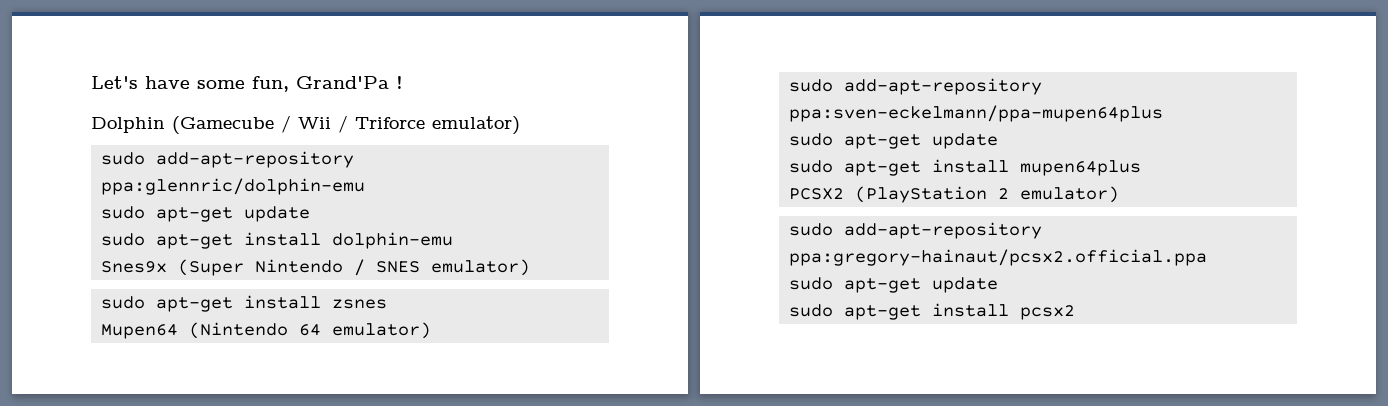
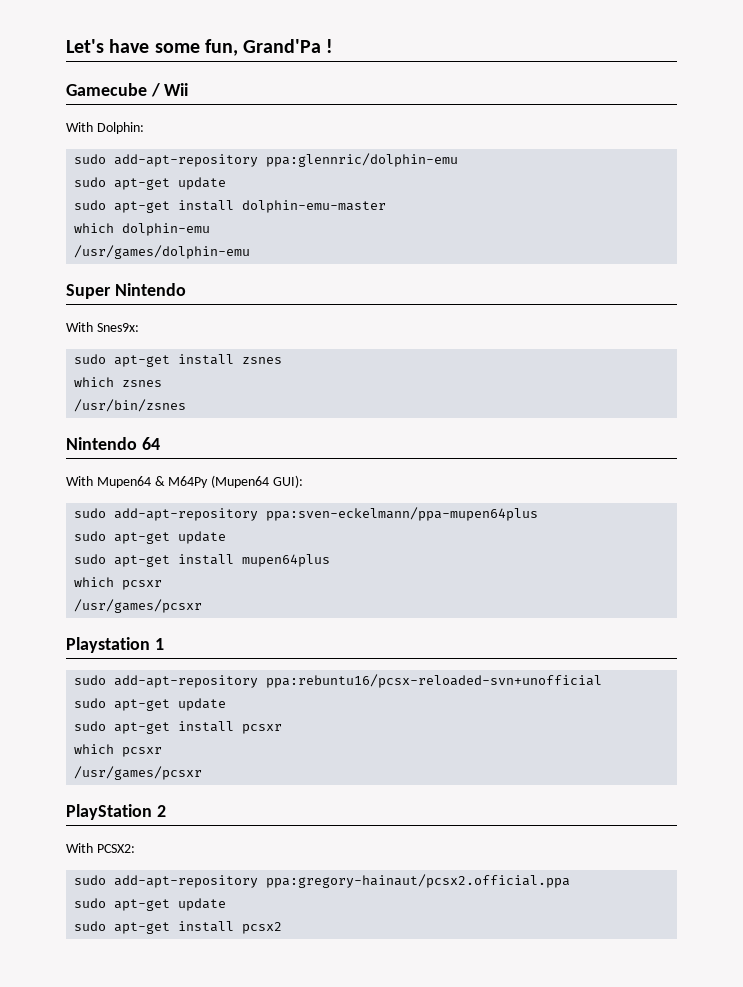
- Dolphin (Gamecube / Wii / Triforce emulator)
+ Gamecube / Wii
+ With Dolphin:
- sudo apt-get install dolphin-emu
+ sudo apt-get install dolphin-emu-master
+ which dolphin-emu
- Snes9x (Super Nintendo / SNES emulator)
+ /usr/games/dolphin-emu
+ Super Nintendo
+ With Snes9x:
- Mupen64 (Nintendo 64 emulator)
+ which zsnes
+ /usr/bin/zsnes
+ Nintendo 64
+ With Mupen64 & M64Py (Mupen64 GUI):
  sudo apt-get install mupen64plus
- PCSX2 (PlayStation 2 emulator)
+ which pcsxr
+ /usr/games/pcsxr
+ Playstation 1
+ sudo add-apt-repository ppa:rebuntu16/pcsx-reloaded-svn+unofficial
+ sudo apt-get update
+ sudo apt-get install pcsxr
+ which pcsxr
+ /usr/games/pcsxr
+ PlayStation 2
+ With PCSX2:

